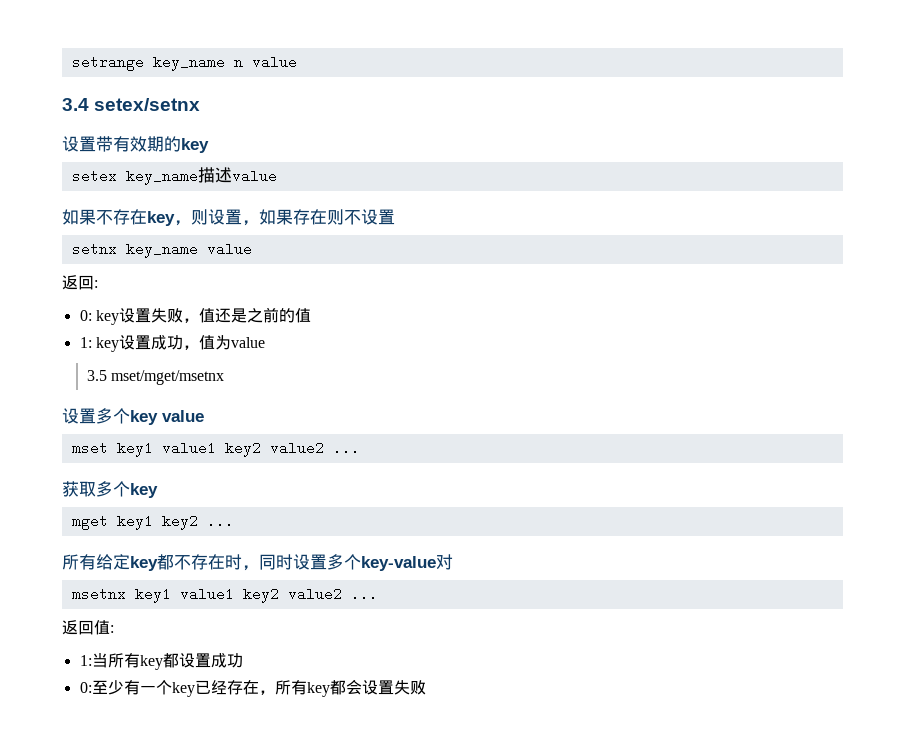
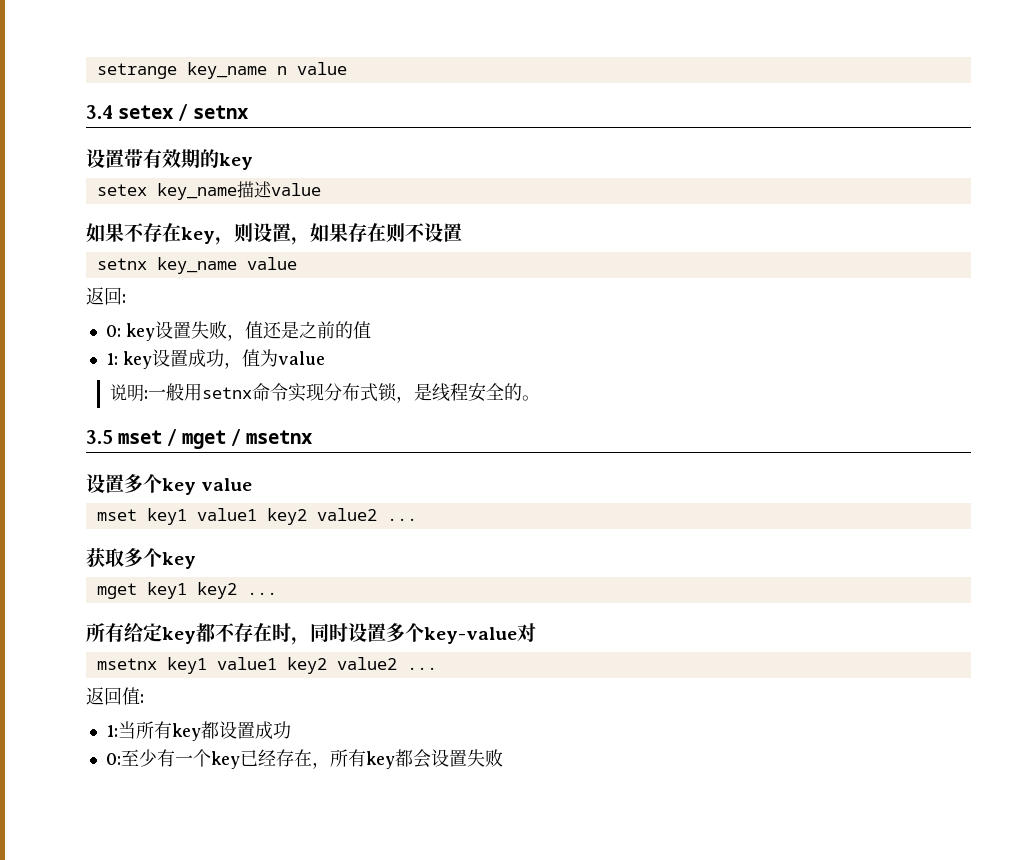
- 3.4 setex/setnx
+ 3.4 setex / setnx
- 3.5 mset/mget/msetnx
+ 说明:一般用setnx命令实现分布式锁，是线程安全的。
+ 3.5 mset / mget / msetnx

